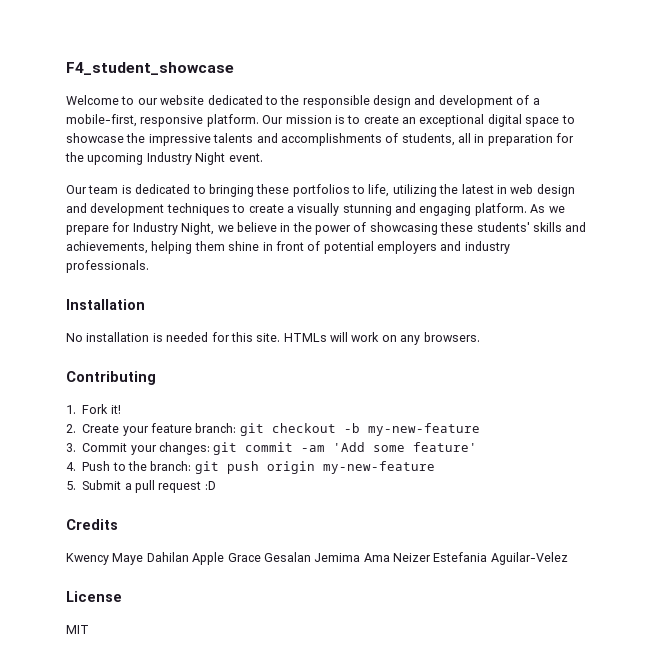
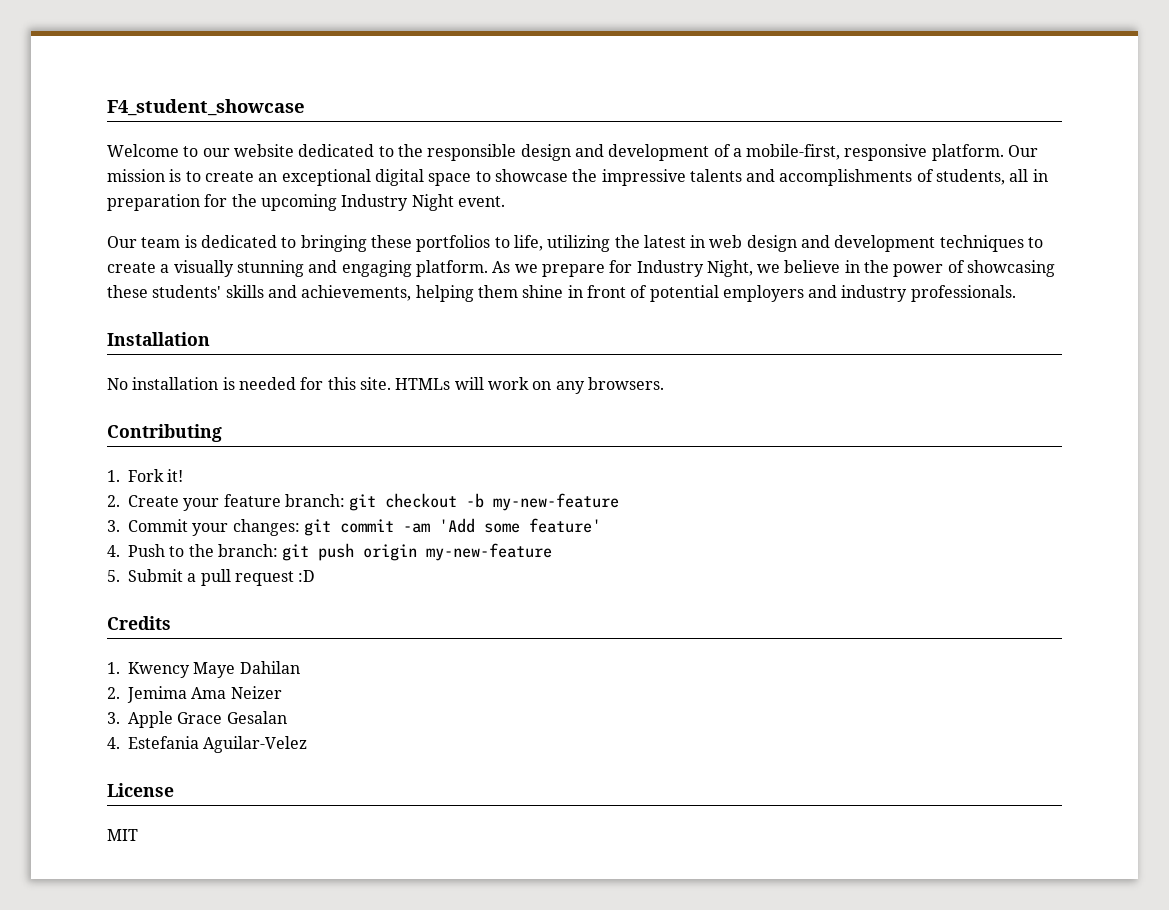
- Kwency Maye Dahilan Apple Grace Gesalan Jemima Ama Neizer Estefania Aguilar-Velez
+ 1. Kwency Maye Dahilan
+ 2. Jemima Ama Neizer
+ 3. Apple Grace Gesalan
+ 4. Estefania Aguilar-Velez

